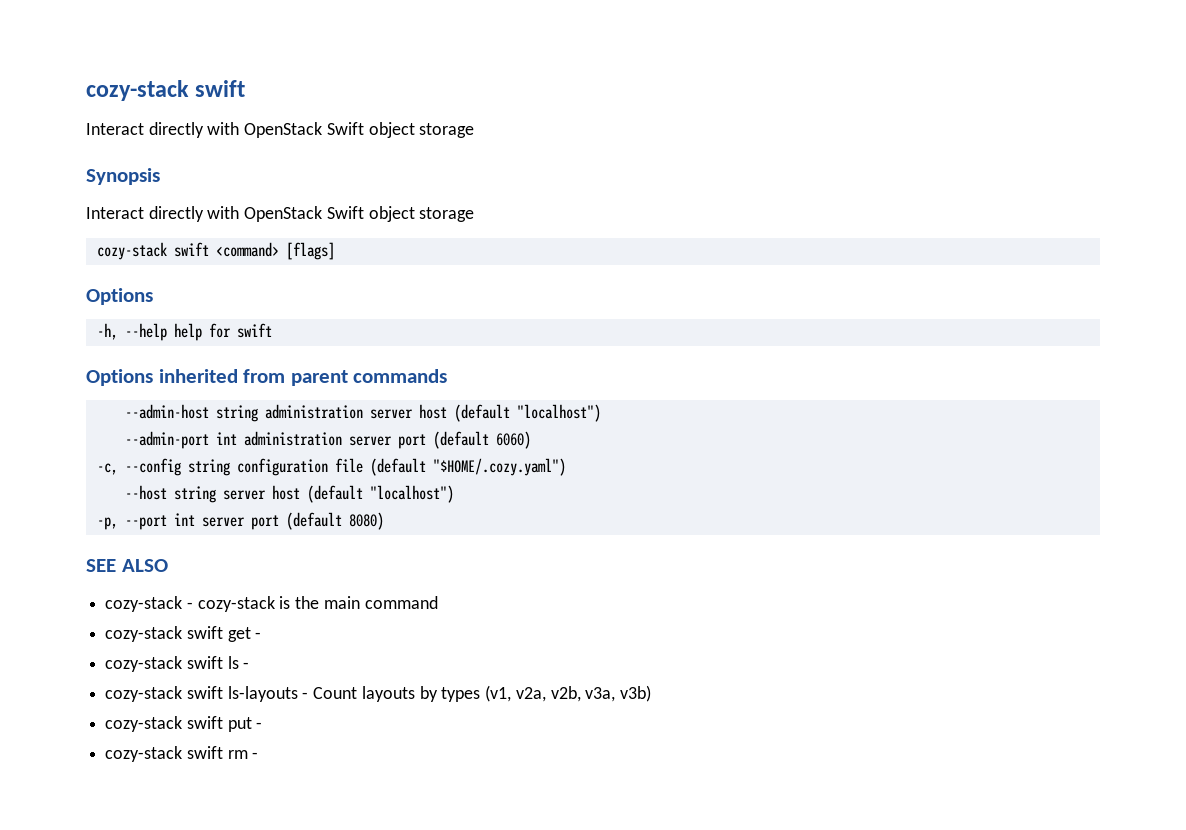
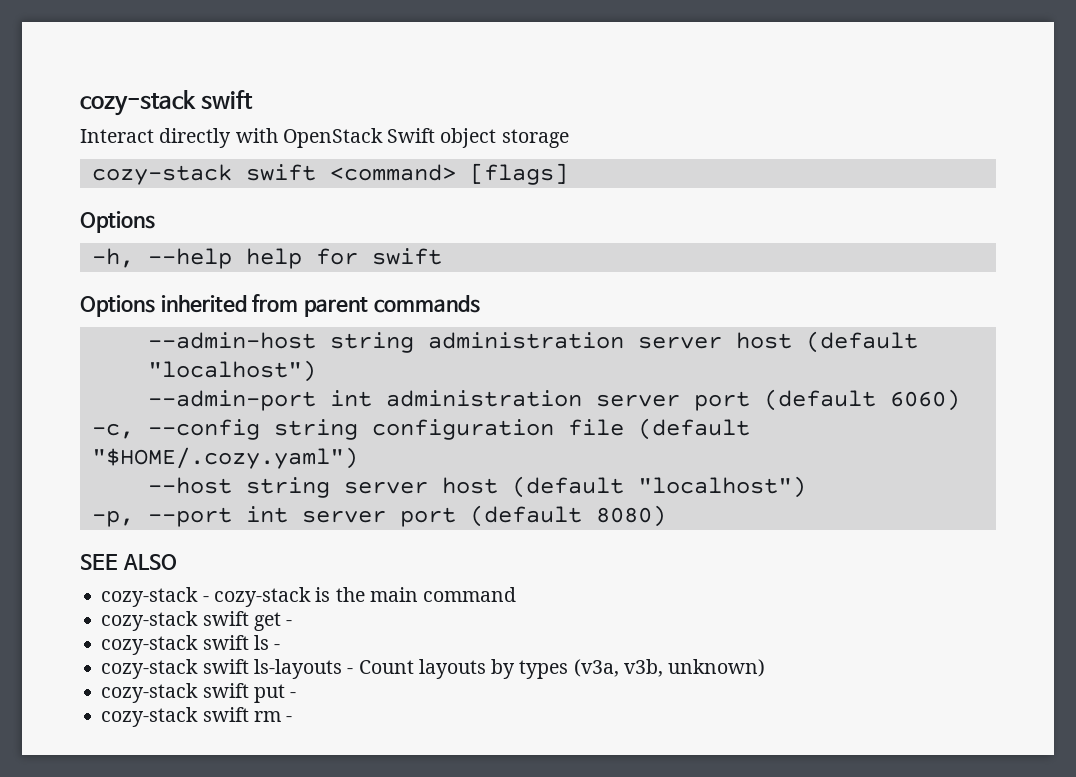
- Synopsis
- Interact directly with OpenStack Swift object storage
- cozy-stack swift ls-layouts - Count layouts by types (v1, v2a, v2b, v3a, v3b)
+ cozy-stack swift ls-layouts - Count layouts by types (v3a, v3b, unknown)

